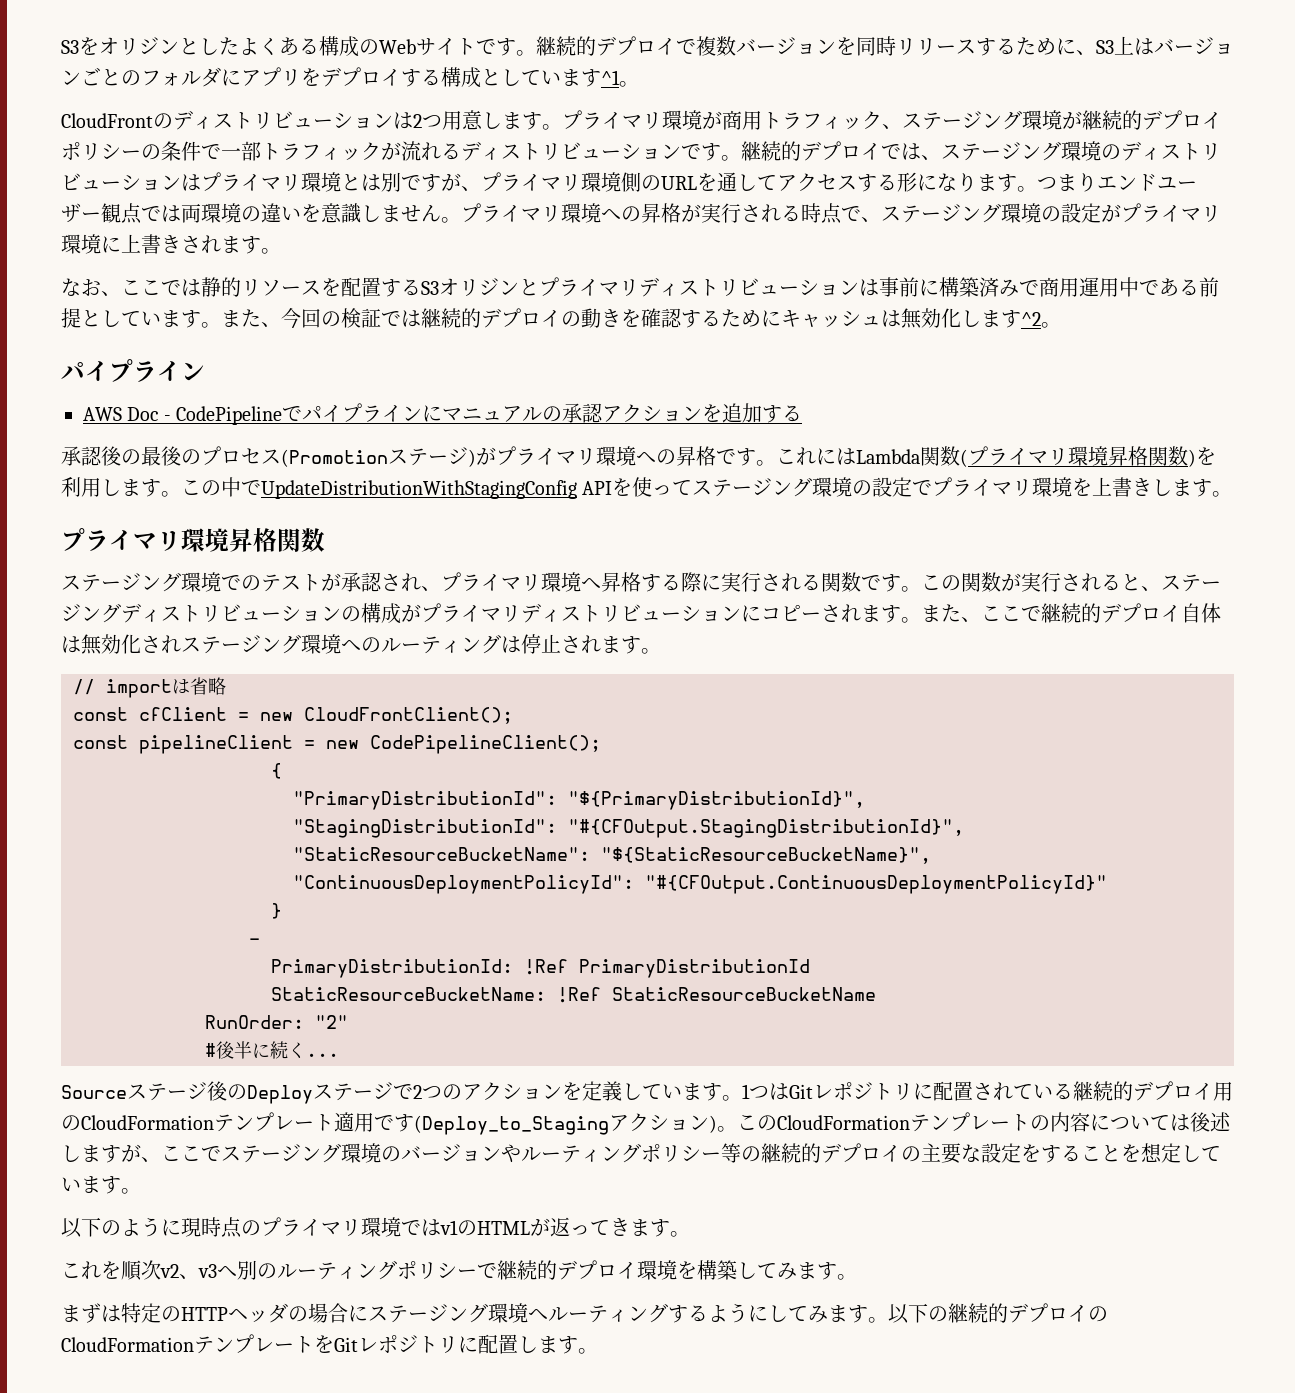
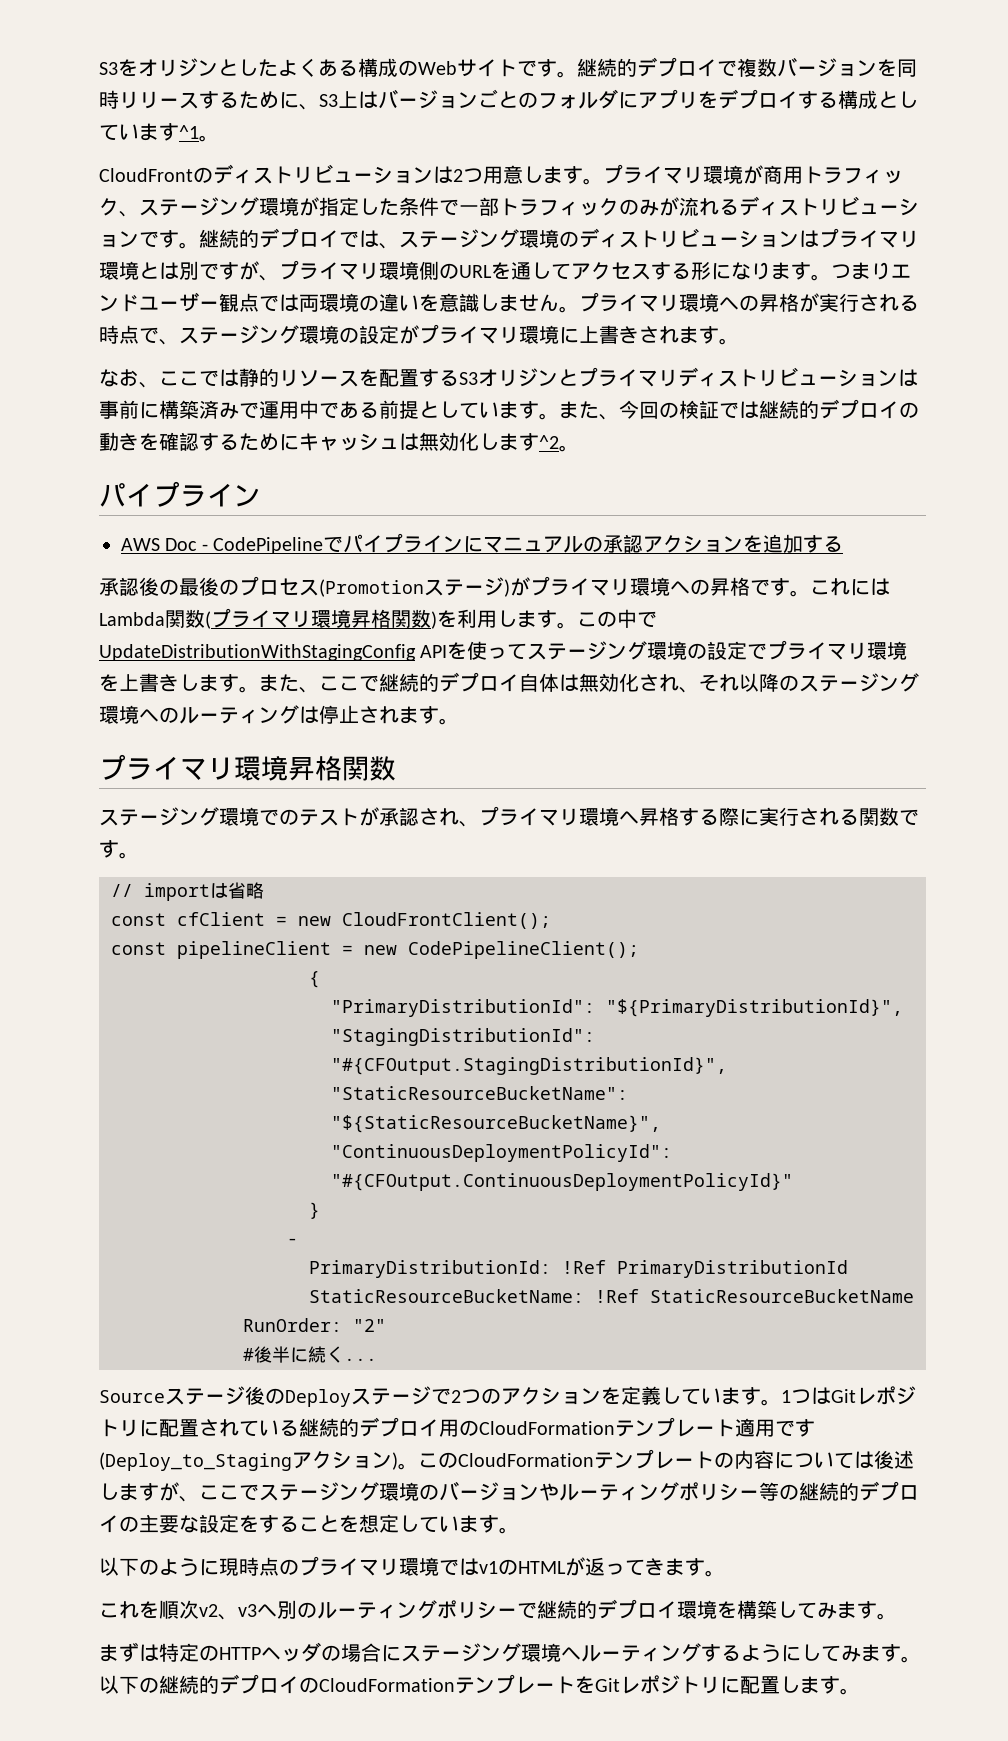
- プライマリ環境が商用トラフィック、ステージング環境が継続的デプロイポリシーの条件で一部トラフィックが流れるディストリビューションです。
+ プライマリ環境が商用トラフィック、ステージング環境が指定した条件で一部トラフィックのみが流れるディストリビューションです。
- なお、ここでは静的リソースを配置するS3オリジンとプライマリディストリビューションは事前に構築済みで商用運用中である前提としています。
+ なお、ここでは静的リソースを配置するS3オリジンとプライマリディストリビューションは事前に構築済みで運用中である前提としています。
+ また、ここで継続的デプロイ自体は無効化され、それ以降のステージング環境へのルーティングは停止されます。
- この関数が実行されると、ステージングディストリビューションの構成がプライマリディストリビューションにコピーされます。また、ここで継続的デプロイ自体は無効化されステージング環境へのルーティングは停止されます。

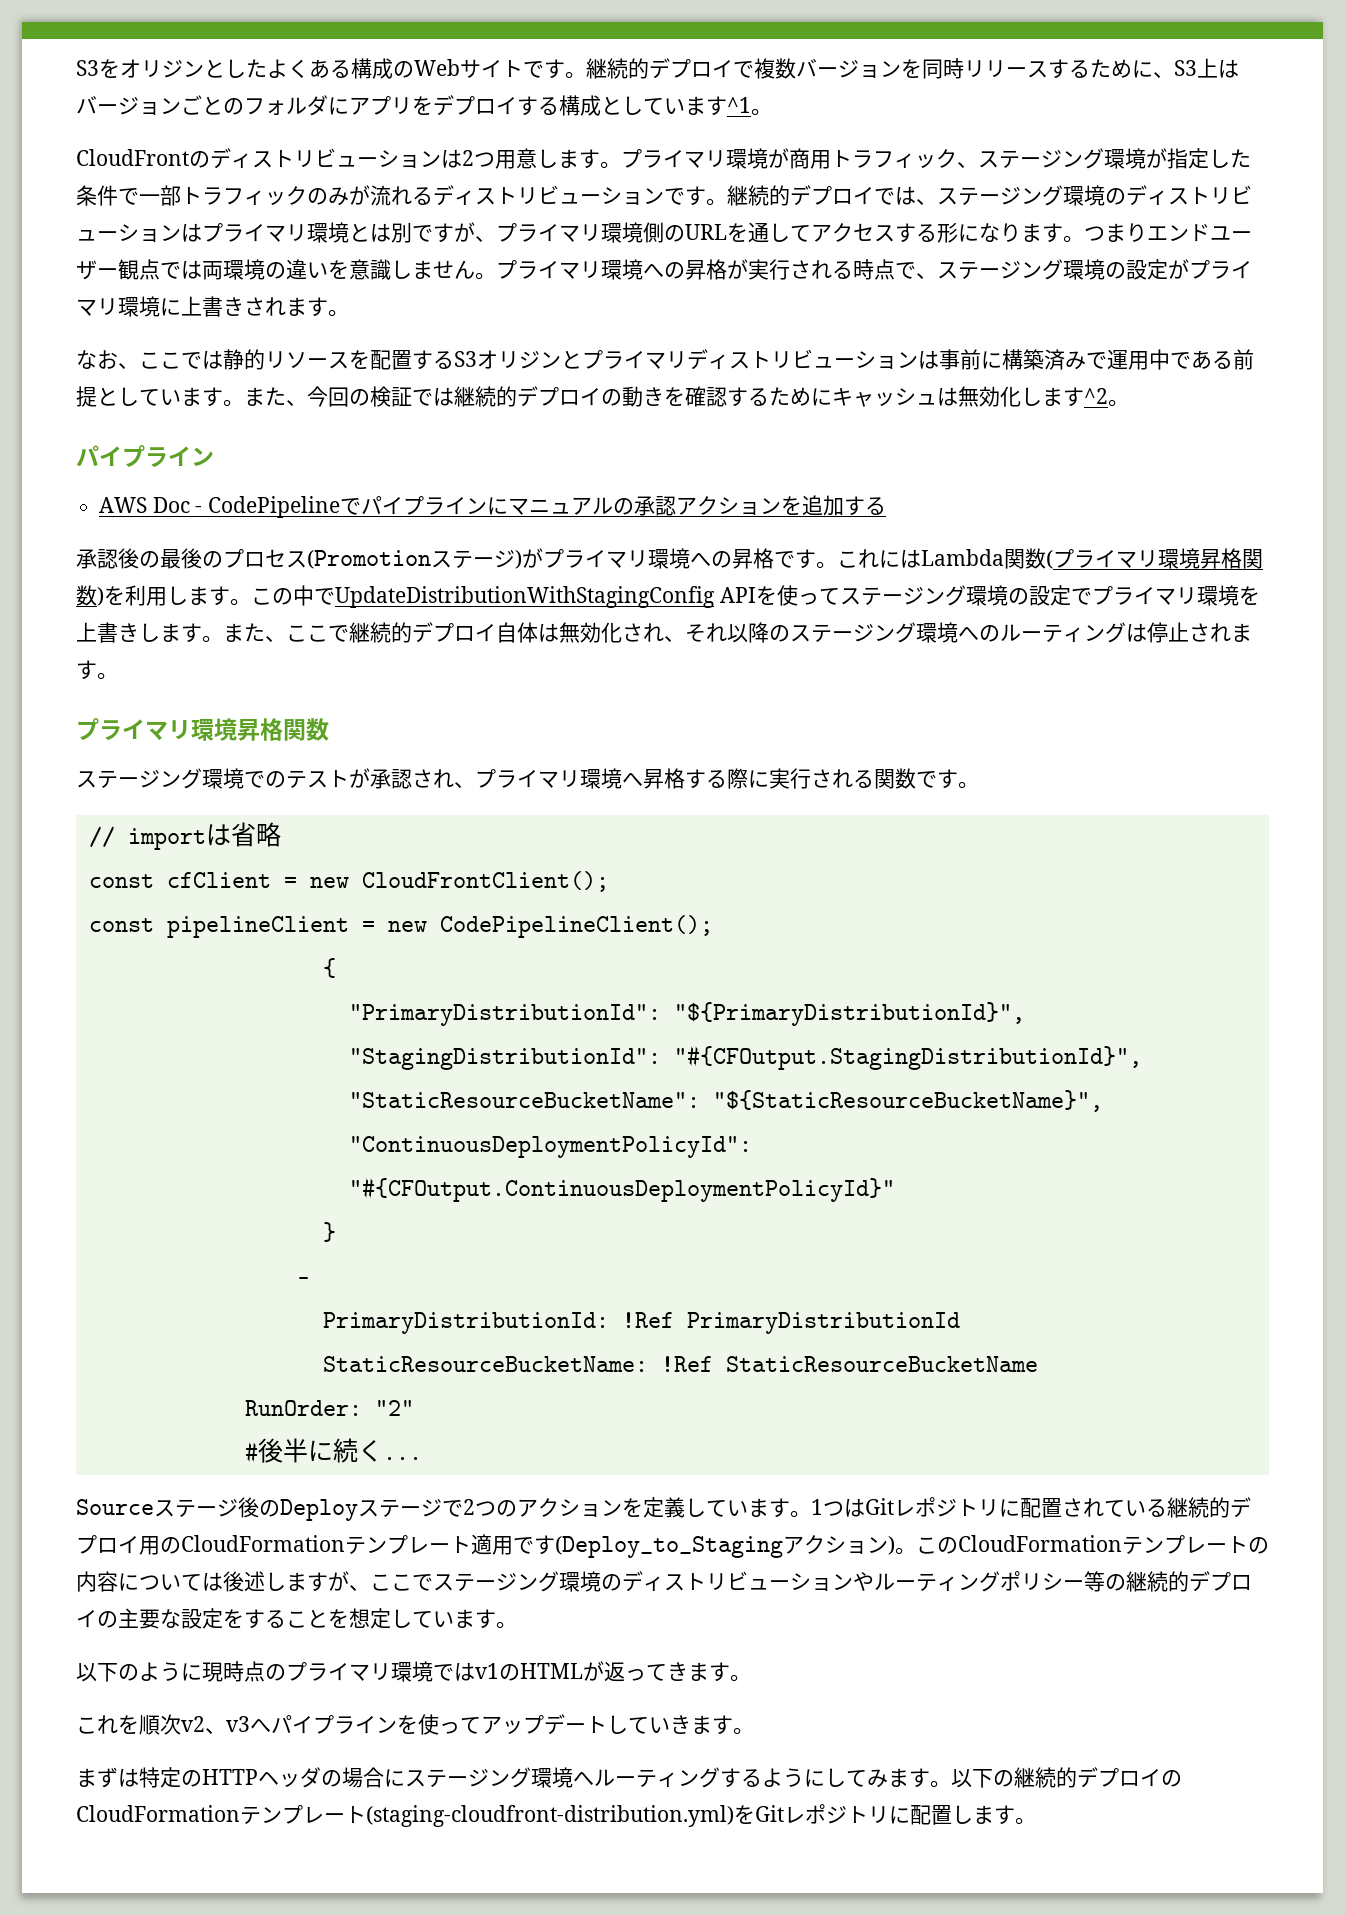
- このCloudFormationテンプレートの内容については後述しますが、ここでステージング環境のバージョンやルーティングポリシー等の継続的デプロイの主要な設定をすることを想定しています。
+ このCloudFormationテンプレートの内容については後述しますが、ここでステージング環境のディストリビューションやルーティングポリシー等の継続的デプロイの主要な設定をすることを想定しています。
- これを順次v2、v3へ別のルーティングポリシーで継続的デプロイ環境を構築してみます。
+ これを順次v2、v3へパイプラインを使ってアップデートしていきます。
- 以下の継続的デプロイのCloudFormationテンプレートをGitレポジトリに配置します。
+ 以下の継続的デプロイのCloudFormationテンプレート(staging-cloudfront-distribution.yml)をGitレポジトリに配置します。

